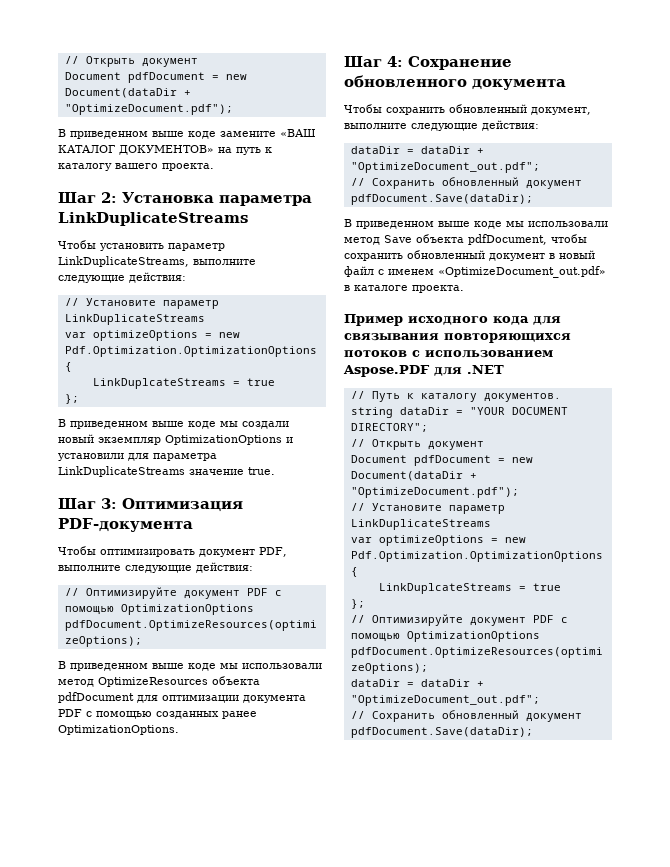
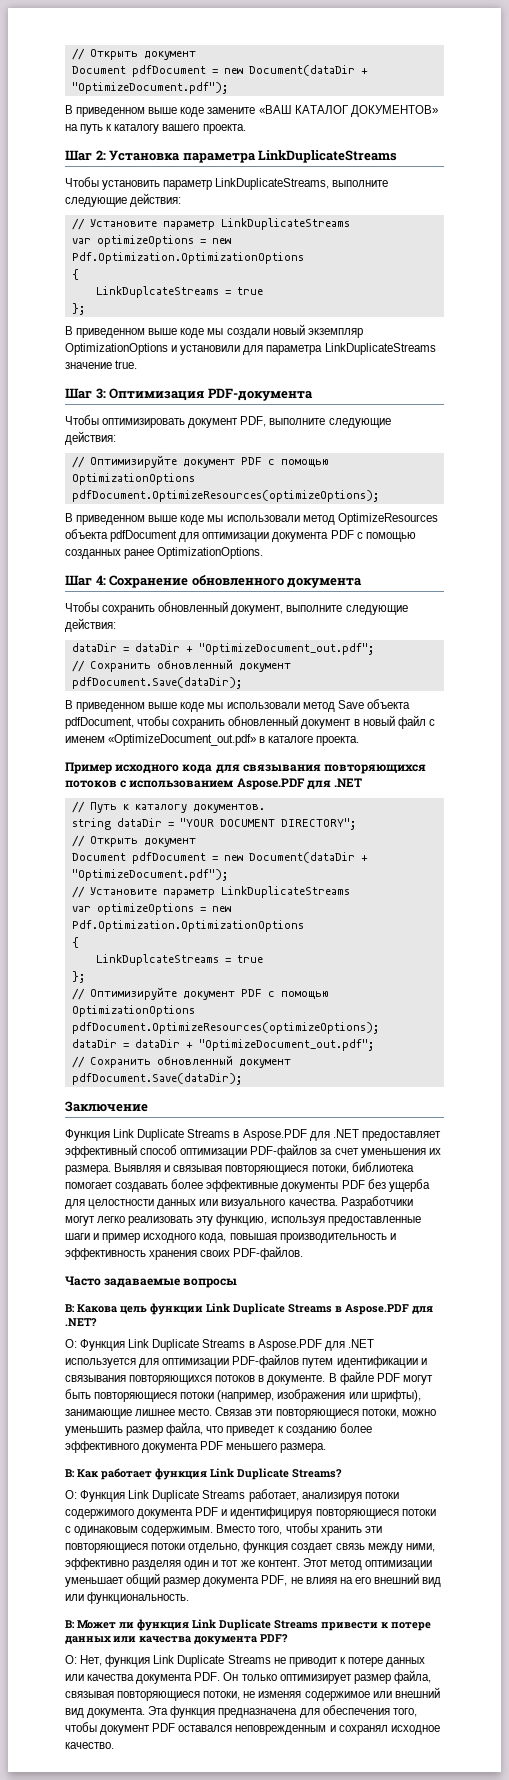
+ Заключение
+ Функция Link Duplicate Streams в Aspose.PDF для .NET предоставляет эффективный способ оптимизации PDF-файлов за счет уменьшения их размера. Выявляя и связывая повторяющиеся потоки, библиотека помогает создавать более эффективные документы PDF без ущерба для целостности данных или визуального качества. Разработчики могут легко реализовать эту функцию, используя предоставленные шаги и пример исходного кода, повышая производительность и эффективность хранения своих PDF-файлов.
+ Часто задаваемые вопросы
+ В: Какова цель функции Link Duplicate Streams в Aspose.PDF для .NET?
+ О: Функция Link Duplicate Streams в Aspose.PDF для .NET используется для оптимизации PDF-файлов путем идентификации и связывания повторяющихся потоков в документе. В файле PDF могут быть повторяющиеся потоки (например, изображения или шрифты), занимающие лишнее место. Связав эти повторяющиеся потоки, можно уменьшить размер файла, что приведет к созданию более эффективного документа PDF меньшего размера.
+ В: Как работает функция Link Duplicate Streams?
+ О: Функция Link Duplicate Streams работает, анализируя потоки содержимого документа PDF и идентифицируя повторяющиеся потоки с одинаковым содержимым. Вместо того, чтобы хранить эти повторяющиеся потоки отдельно, функция создает связь между ними, эффективно разделяя один и тот же контент. Этот метод оптимизации уменьшает общий размер документа PDF, не влияя на его внешний вид или функциональность.
+ В: Может ли функция Link Duplicate Streams привести к потере данных или качества документа PDF?
+ О: Нет, функция Link Duplicate Streams не приводит к потере данных или качества документа PDF. Он только оптимизирует размер файла, связывая повторяющиеся потоки, не изменяя содержимое или внешний вид документа. Эта функция предназначена для обеспечения того, чтобы документ PDF оставался неповрежденным и сохранял исходное качество.

